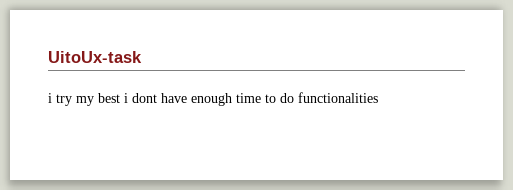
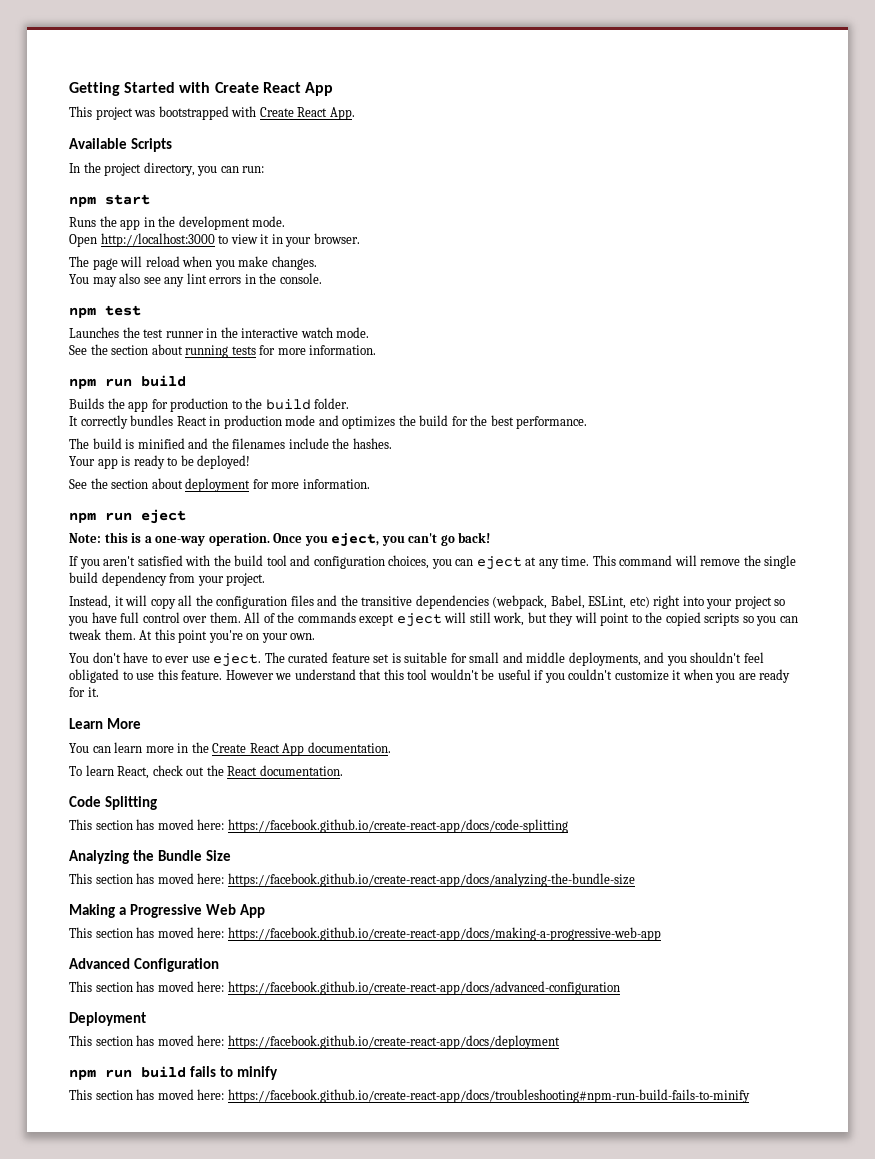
- UitoUx-task
- i try my best i dont have enough time to do functionalities
+ Getting Started with Create React App
+ This project was bootstrapped with Create React App.
+ Available Scripts
+ In the project directory, you can run:
+ npm start
+ Runs the app in the development mode.
+ Open http://localhost:3000 to view it in your browser.
+ The page will reload when you make changes.
+ You may also see any lint errors in the console.
+ npm test
+ Launches the test runner in the interactive watch mode.
+ See the section about running tests for more information.
+ npm run build
+ Builds the app for production to the build folder.
+ It correctly bundles React in production mode and optimizes the build for the best performance.
+ The build is minified and the filenames include the hashes.
+ Your app is ready to be deployed!
+ See the section about deployment for more information.
+ npm run eject
+ Note: this is a one-way operation. Once you eject, you can't go back!
+ If you aren't satisfied with the build tool and configuration choices, you can eject at any time. This command will remove the single build dependency from your project.
+ Instead, it will copy all the configuration files and the transitive dependencies (webpack, Babel, ESLint, etc) right into your project so you have full control over them. All of the commands except eject will still work, but they will point to the copied scripts so you can tweak them. At this point you're on your own.
+ You don't have to ever use eject. The curated feature set is suitable for small and middle deployments, and you shouldn't feel obligated to use this feature. However we understand that this tool wouldn't be useful if you couldn't customize it when you are ready for it.
+ Learn More
+ You can learn more in the Create React App documentation.
+ To learn React, check out the React documentation.
+ Code Splitting
+ This section has moved here: https://facebook.github.io/create-react-app/docs/code-splitting
+ Analyzing the Bundle Size
+ This section has moved here: https://facebook.github.io/create-react-app/docs/analyzing-the-bundle-size
+ Making a Progressive Web App
+ This section has moved here: https://facebook.github.io/create-react-app/docs/making-a-progressive-web-app
+ Advanced Configuration
+ This section has moved here: https://facebook.github.io/create-react-app/docs/advanced-configuration
+ Deployment
+ This section has moved here: https://facebook.github.io/create-react-app/docs/deployment
+ npm run build fails to minify
+ This section has moved here: https://facebook.github.io/create-react-app/docs/troubleshooting#npm-run-build-fails-to-minify

